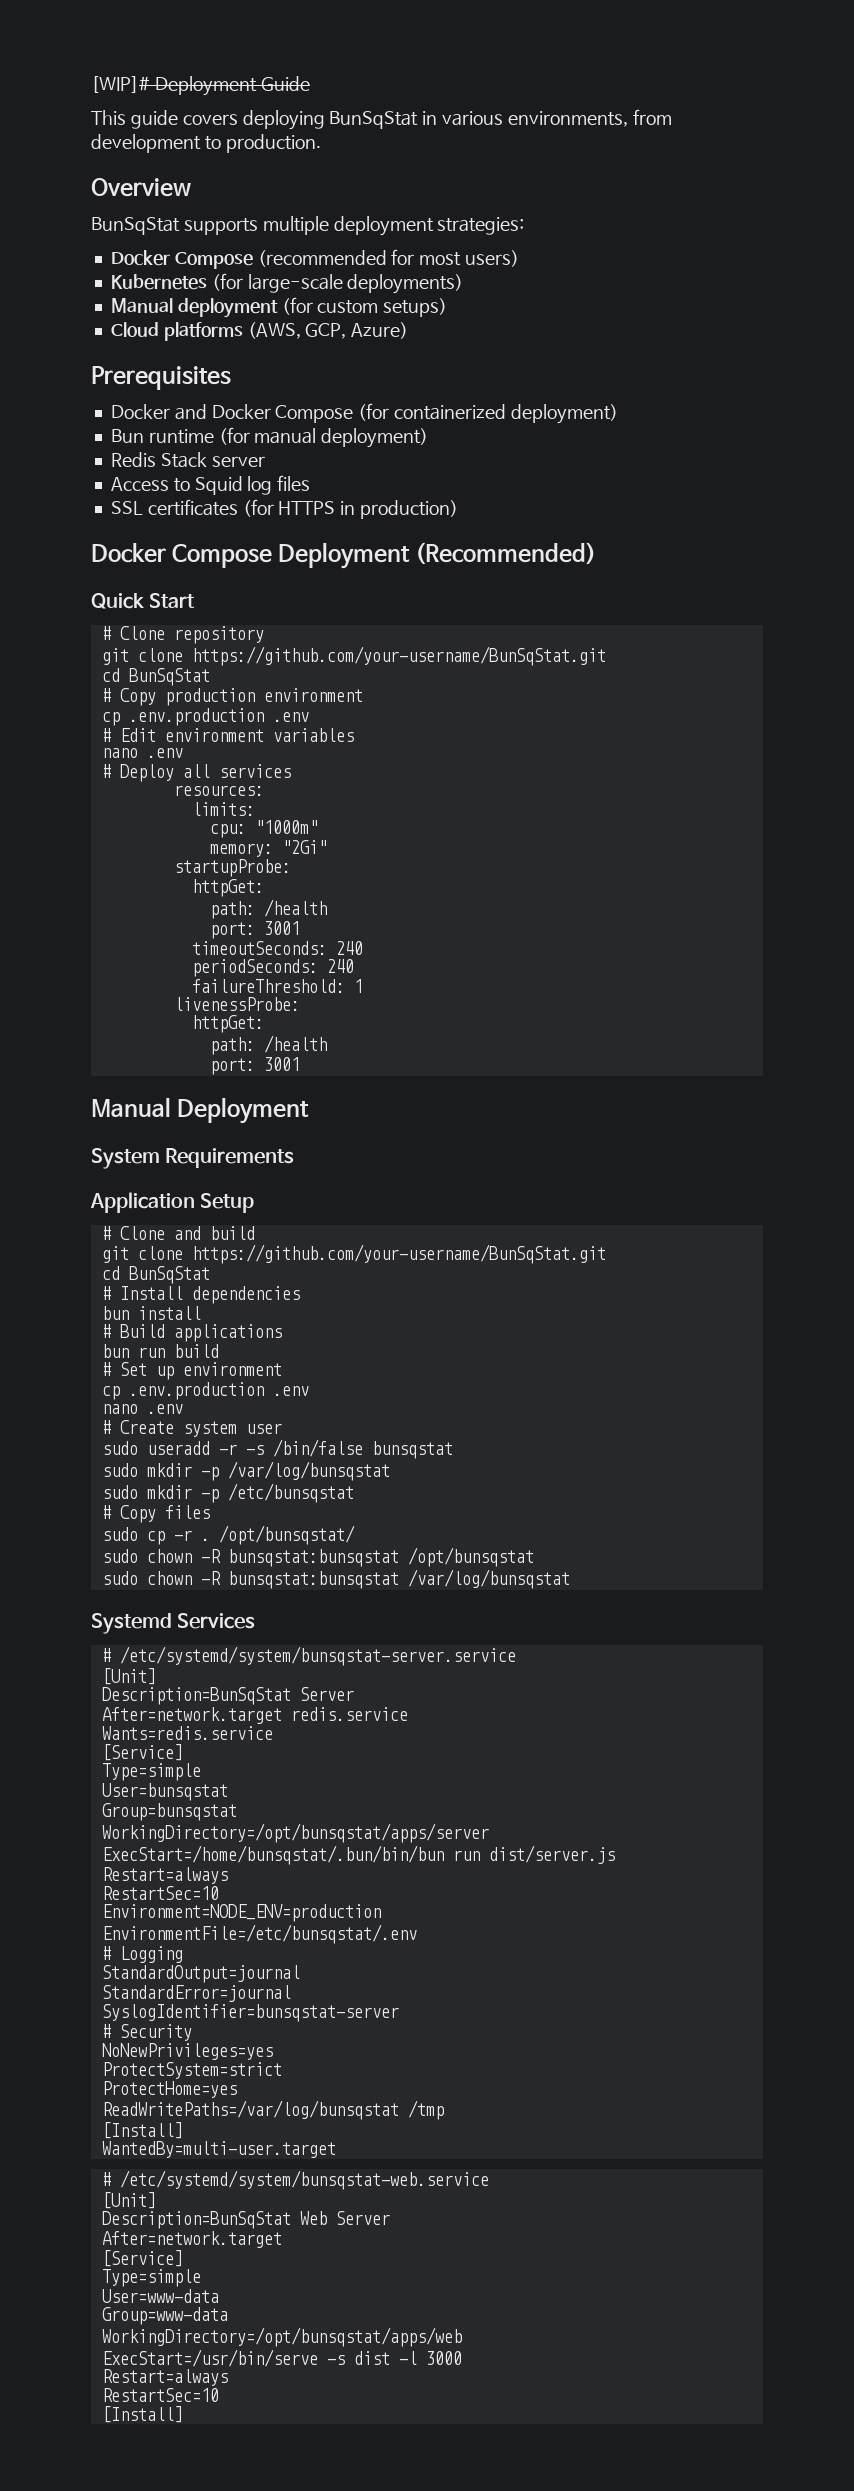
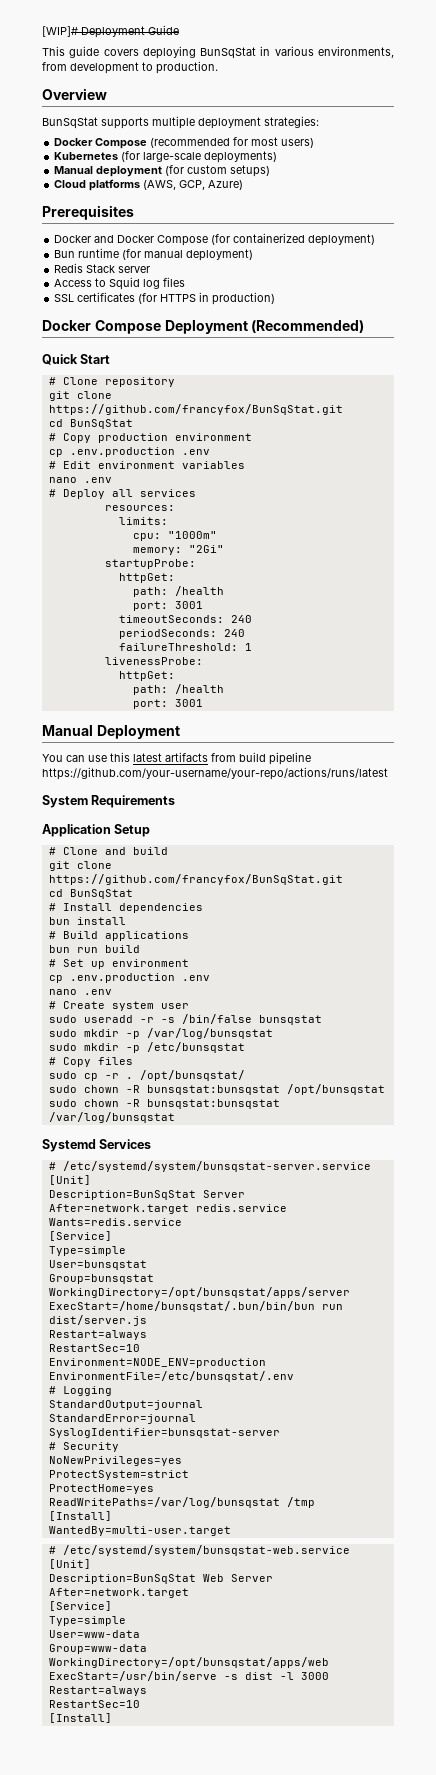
  # Clone repository
- git clone https://github.com/your-username/BunSqStat.git
+ git clone https://github.com/francyfox/BunSqStat.git
+ You can use this latest artifacts from build pipeline https://github.com/your-username/your-repo/actions/runs/latest
  # Clone and build
- git clone https://github.com/your-username/BunSqStat.git
+ git clone https://github.com/francyfox/BunSqStat.git

